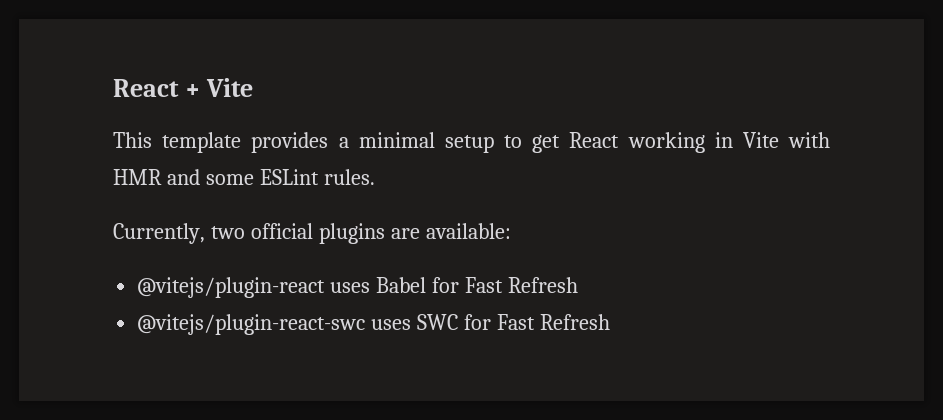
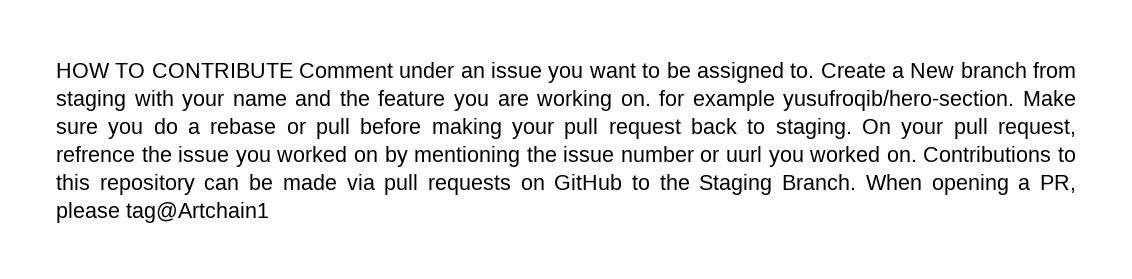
- React + Vite
- This template provides a minimal setup to get React working in Vite with HMR and some ESLint rules.
- Currently, two official plugins are available:
- @vitejs/plugin-react uses Babel for Fast Refresh
- @vitejs/plugin-react-swc uses SWC for Fast Refresh
+ HOW TO CONTRIBUTE Comment under an issue you want to be assigned to. Create a New branch from staging with your name and the feature you are working on. for example yusufroqib/hero-section. Make sure you do a rebase or pull before making your pull request back to staging. On your pull request, refrence the issue you worked on by mentioning the issue number or uurl you worked on. Contributions to this repository can be made via pull requests on GitHub to the Staging Branch. When opening a PR, please tag@Artchain1

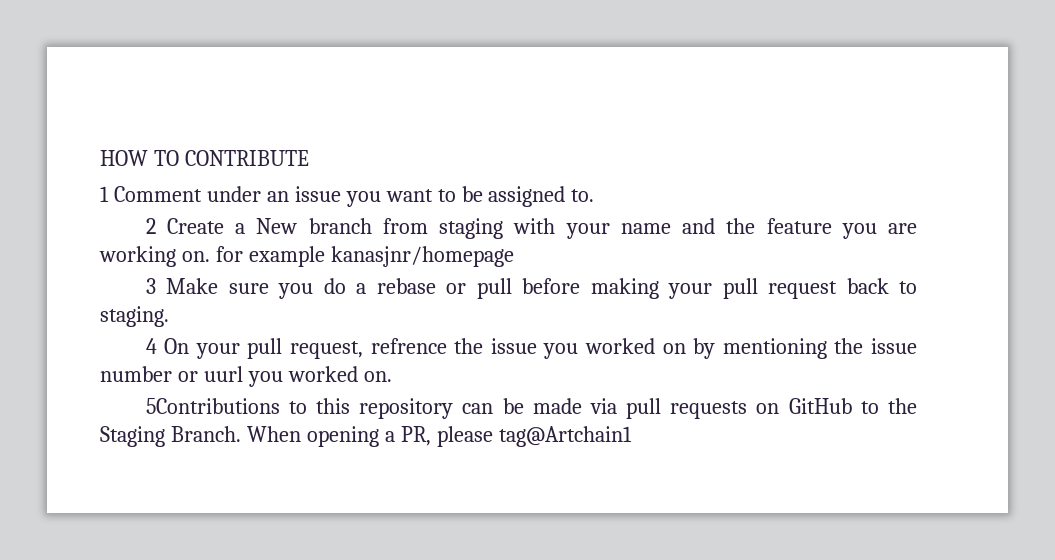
- HOW TO CONTRIBUTE Comment under an issue you want to be assigned to. Create a New branch from staging with your name and the feature you are working on. for example yusufroqib/hero-section. Make sure you do a rebase or pull before making your pull request back to staging. On your pull request, refrence the issue you worked on by mentioning the issue number or uurl you worked on. Contributions to this repository can be made via pull requests on GitHub to the Staging Branch.
+ HOW TO CONTRIBUTE
+ 1 Comment under an issue you want to be assigned to.
+ 2 Create a New branch from staging with your name and the feature you are working on. for example kanasjnr/homepage
+ 3 Make sure you do a rebase or pull before making your pull request back to staging.
+ 4 On your pull request, refrence the issue you worked on by mentioning the issue number or uurl you worked on.
+ 5Contributions to this repository can be made via pull requests on GitHub to the Staging Branch.

